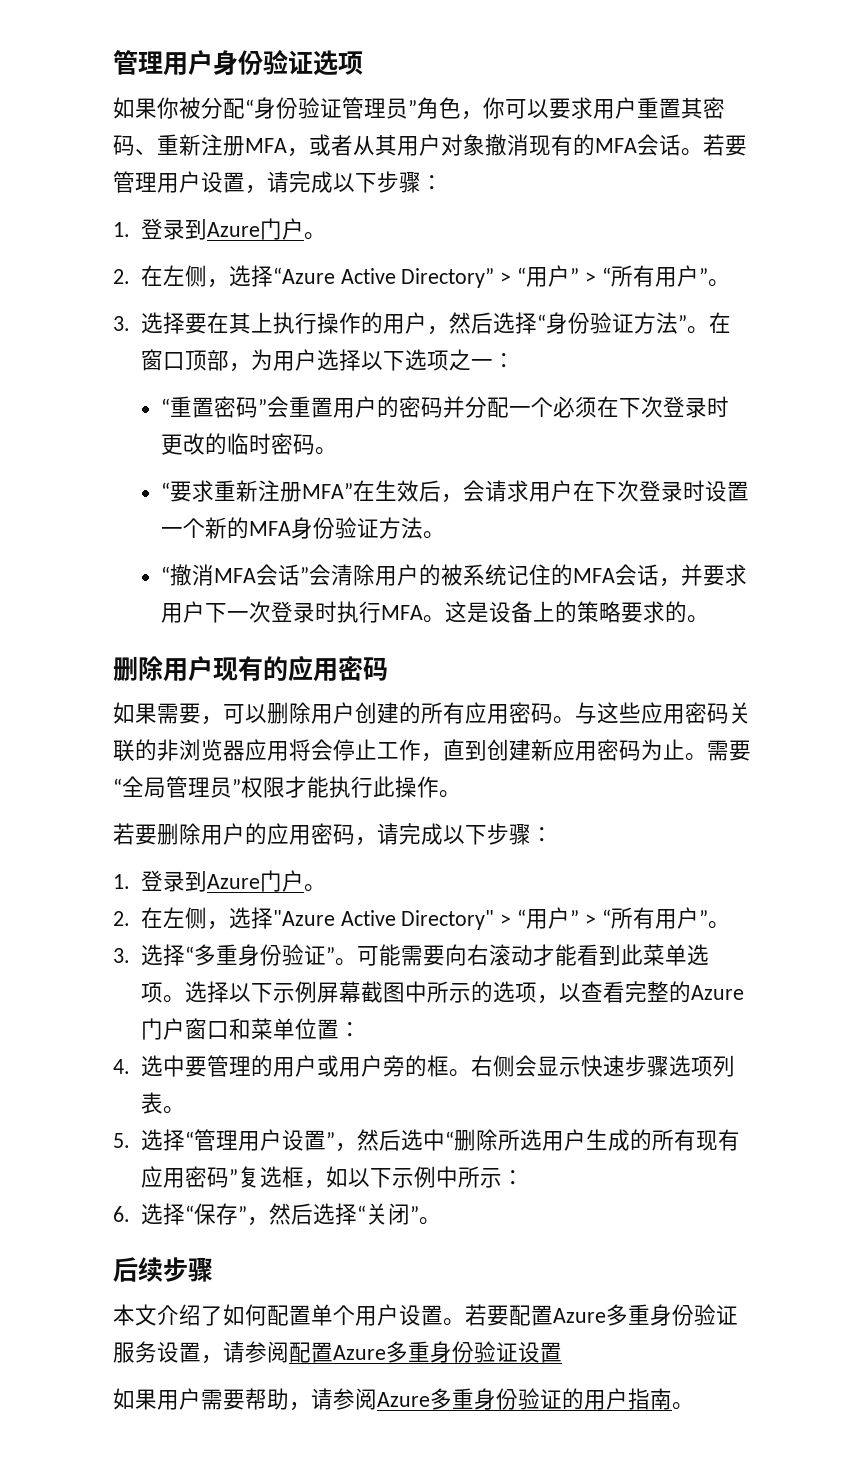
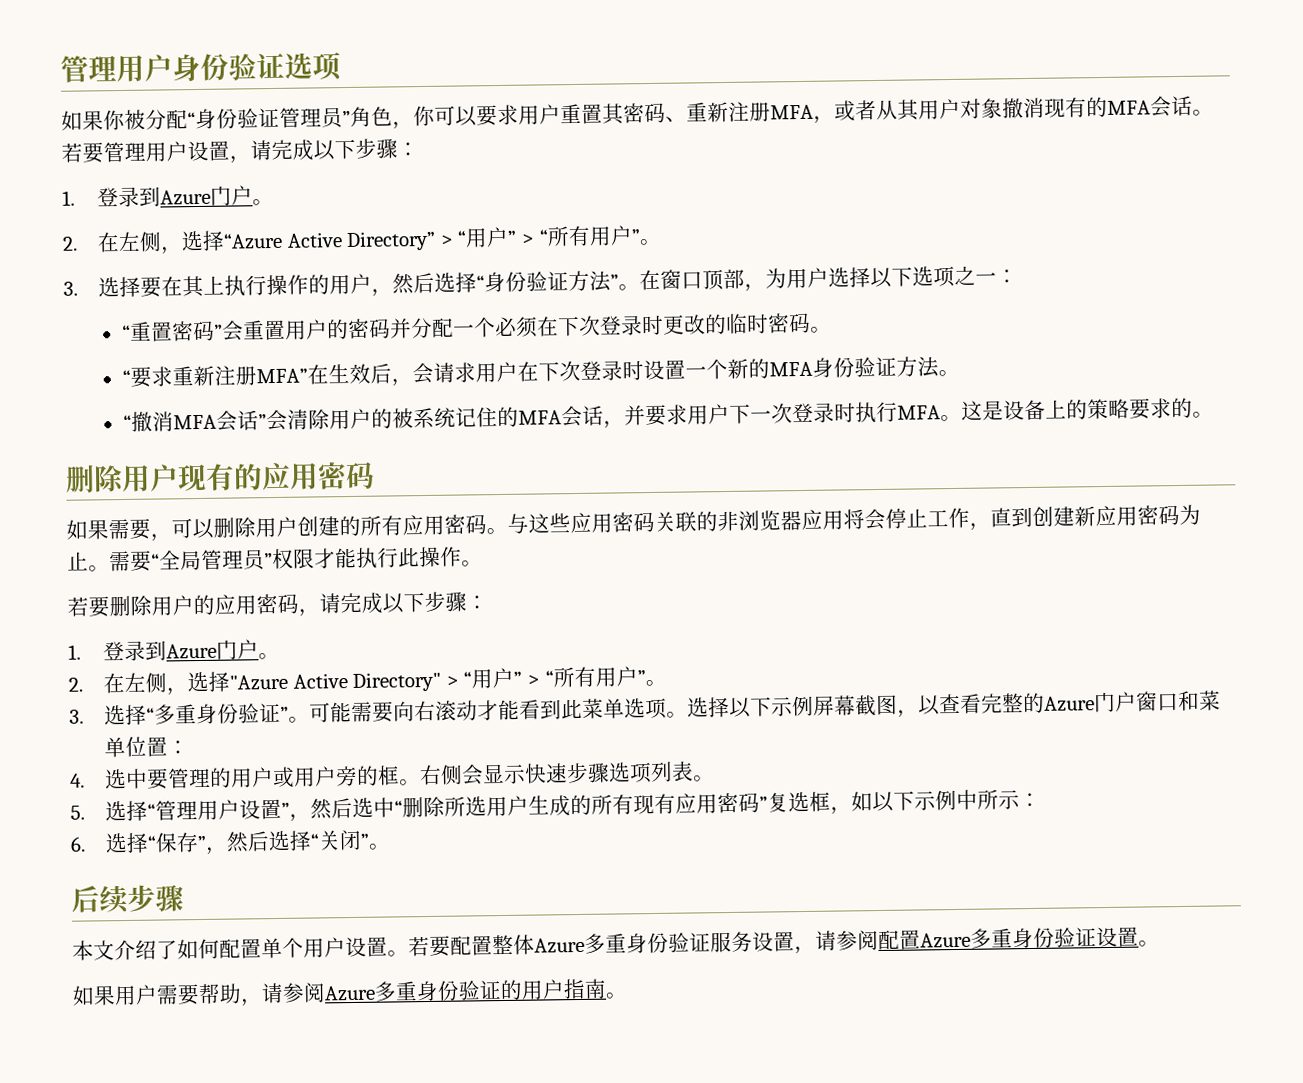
- 选择以下示例屏幕截图中所示的选项，以查看完整的Azure门户窗口和菜单位置：
+ 选择以下示例屏幕截图，以查看完整的Azure门户窗口和菜单位置：
- 若要配置Azure多重身份验证服务设置，请参阅配置Azure多重身份验证设置
+ 若要配置整体Azure多重身份验证服务设置，请参阅配置Azure多重身份验证设置。

